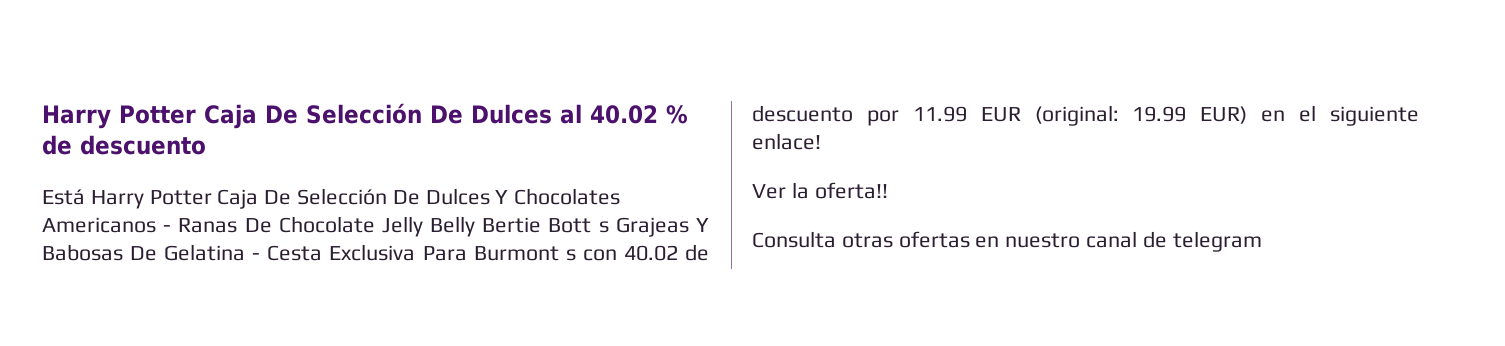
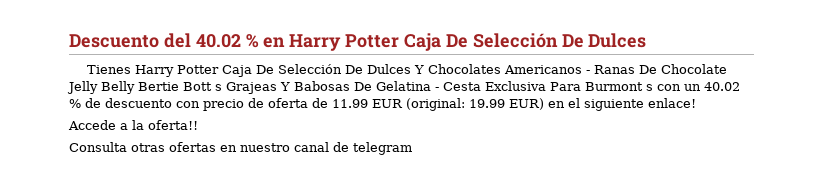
- Harry Potter Caja De Selección De Dulces al 40.02 % de descuento
- Está Harry Potter Caja De Selección De Dulces Y Chocolates Americanos - Ranas De Chocolate Jelly Belly Bertie Bott s Grajeas Y Babosas De Gelatina - Cesta Exclusiva Para Burmont s con 40.02 de descuento por 11.99 EUR (original: 19.99 EUR) en el siguiente enlace!
+ Descuento del 40.02 % en Harry Potter Caja De Selección De Dulces
+ Tienes Harry Potter Caja De Selección De Dulces Y Chocolates Americanos - Ranas De Chocolate Jelly Belly Bertie Bott s Grajeas Y Babosas De Gelatina - Cesta Exclusiva Para Burmont s con un 40.02 % de descuento con precio de oferta de 11.99 EUR (original: 19.99 EUR) en el siguiente enlace!
- Ver la oferta!!
+ Accede a la oferta!!

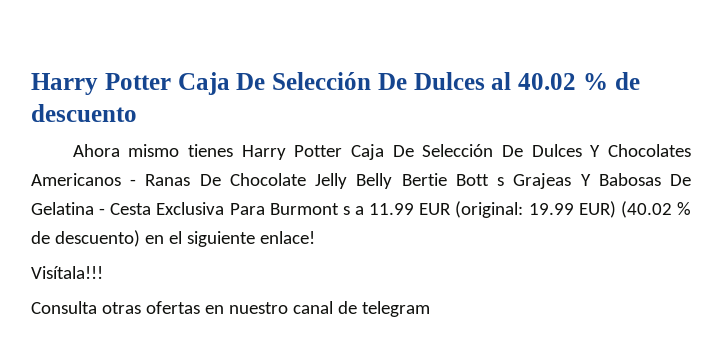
- Descuento del 40.02 % en Harry Potter Caja De Selección De Dulces
- Tienes Harry Potter Caja De Selección De Dulces Y Chocolates Americanos - Ranas De Chocolate Jelly Belly Bertie Bott s Grajeas Y Babosas De Gelatina - Cesta Exclusiva Para Burmont s con un 40.02 % de descuento con precio de oferta de 11.99 EUR (original: 19.99 EUR) en el siguiente enlace!
+ Harry Potter Caja De Selección De Dulces al 40.02 % de descuento
+ Ahora mismo tienes Harry Potter Caja De Selección De Dulces Y Chocolates Americanos - Ranas De Chocolate Jelly Belly Bertie Bott s Grajeas Y Babosas De Gelatina - Cesta Exclusiva Para Burmont s a 11.99 EUR (original: 19.99 EUR) (40.02 % de descuento) en el siguiente enlace!
- Accede a la oferta!!
+ Visítala!!!

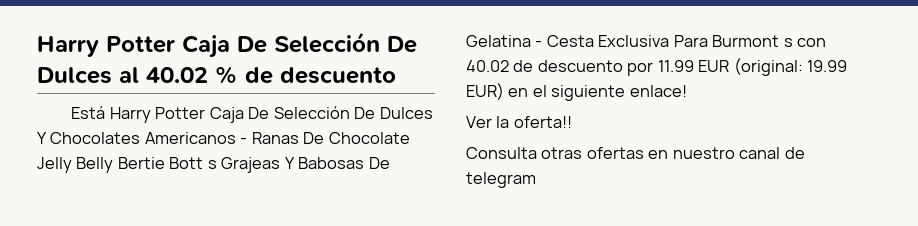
- Ahora mismo tienes Harry Potter Caja De Selección De Dulces Y Chocolates Americanos - Ranas De Chocolate Jelly Belly Bertie Bott s Grajeas Y Babosas De Gelatina - Cesta Exclusiva Para Burmont s a 11.99 EUR (original: 19.99 EUR) (40.02 % de descuento) en el siguiente enlace!
+ Está Harry Potter Caja De Selección De Dulces Y Chocolates Americanos - Ranas De Chocolate Jelly Belly Bertie Bott s Grajeas Y Babosas De Gelatina - Cesta Exclusiva Para Burmont s con 40.02 de descuento por 11.99 EUR (original: 19.99 EUR) en el siguiente enlace!
- Visítala!!!
+ Ver la oferta!!

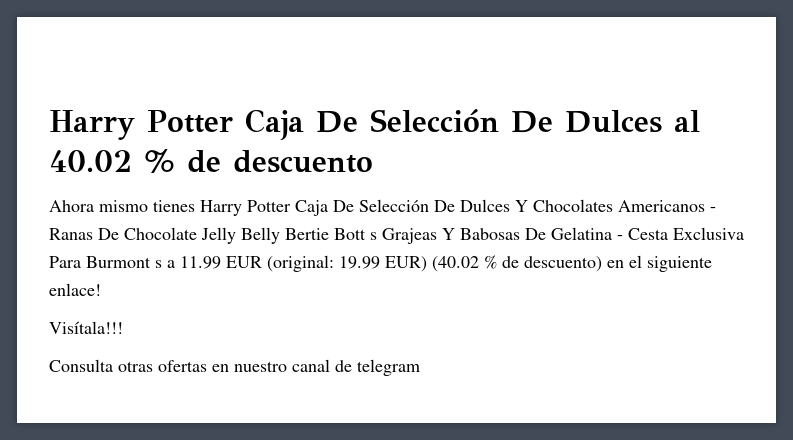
- Está Harry Potter Caja De Selección De Dulces Y Chocolates Americanos - Ranas De Chocolate Jelly Belly Bertie Bott s Grajeas Y Babosas De Gelatina - Cesta Exclusiva Para Burmont s con 40.02 de descuento por 11.99 EUR (original: 19.99 EUR) en el siguiente enlace!
+ Ahora mismo tienes Harry Potter Caja De Selección De Dulces Y Chocolates Americanos - Ranas De Chocolate Jelly Belly Bertie Bott s Grajeas Y Babosas De Gelatina - Cesta Exclusiva Para Burmont s a 11.99 EUR (original: 19.99 EUR) (40.02 % de descuento) en el siguiente enlace!
- Ver la oferta!!
+ Visítala!!!

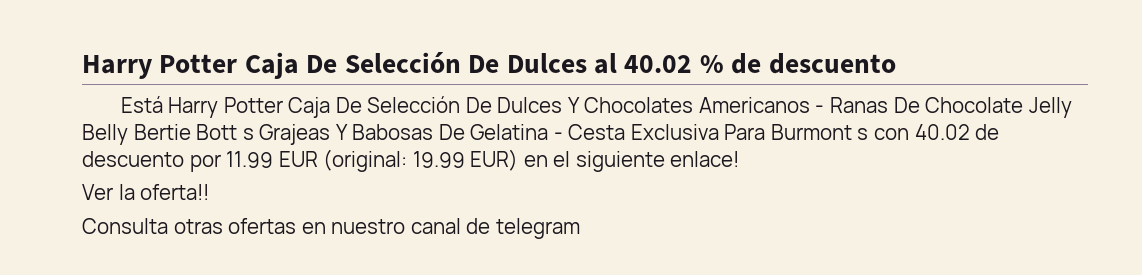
- Ahora mismo tienes Harry Potter Caja De Selección De Dulces Y Chocolates Americanos - Ranas De Chocolate Jelly Belly Bertie Bott s Grajeas Y Babosas De Gelatina - Cesta Exclusiva Para Burmont s a 11.99 EUR (original: 19.99 EUR) (40.02 % de descuento) en el siguiente enlace!
+ Está Harry Potter Caja De Selección De Dulces Y Chocolates Americanos - Ranas De Chocolate Jelly Belly Bertie Bott s Grajeas Y Babosas De Gelatina - Cesta Exclusiva Para Burmont s con 40.02 de descuento por 11.99 EUR (original: 19.99 EUR) en el siguiente enlace!
- Visítala!!!
+ Ver la oferta!!

